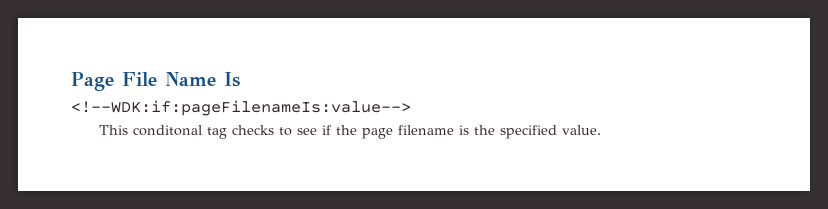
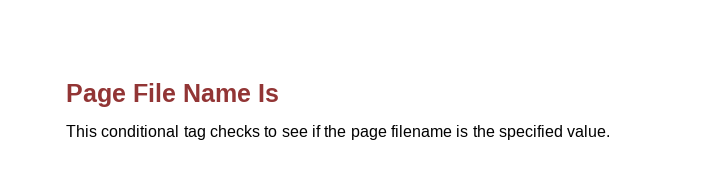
- <!--WDK:if:pageFilenameIs:value-->
- This conditonal tag checks to see if the page filename is the specified value.
+ This conditional tag checks to see if the page filename is the specified value.

